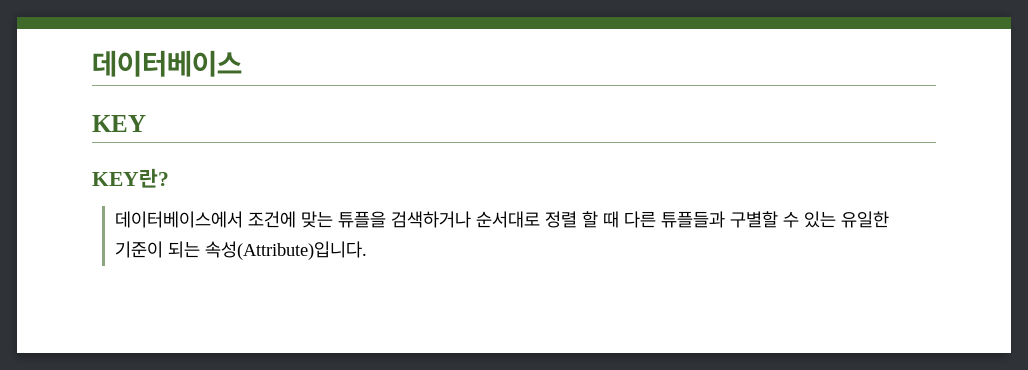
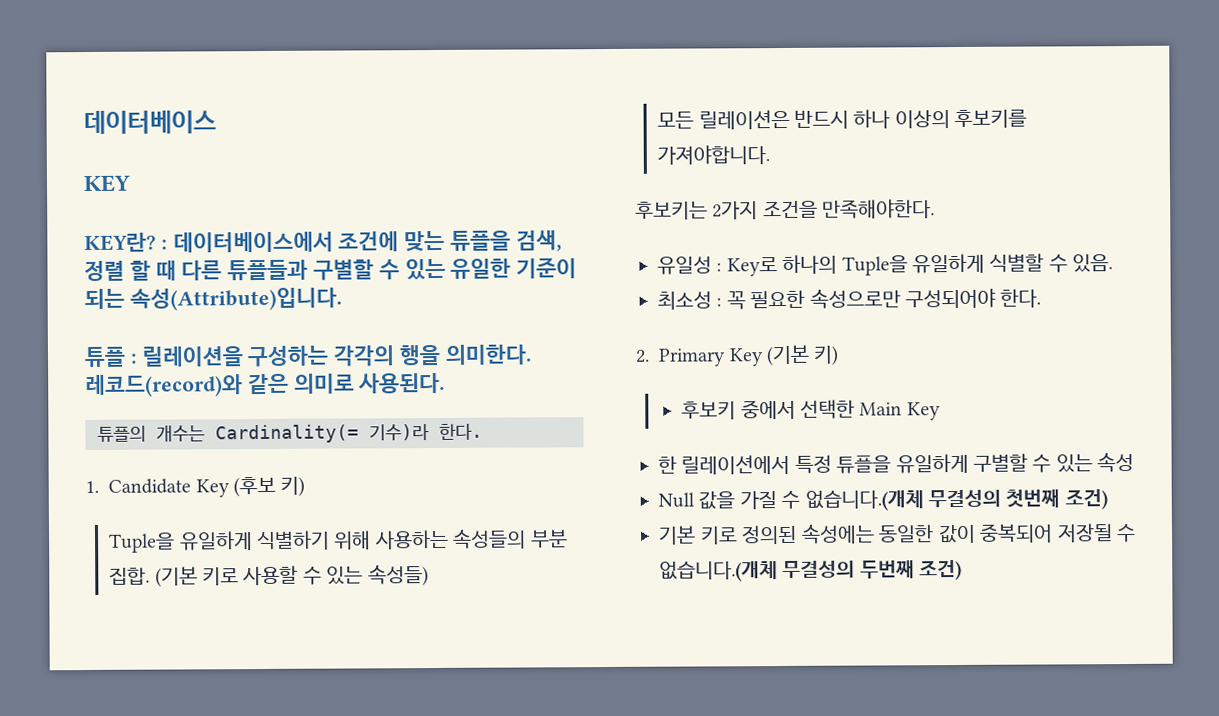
- KEY란?
- 데이터베이스에서 조건에 맞는 튜플을 검색하거나 순서대로 정렬 할 때 다른 튜플들과 구별할 수 있는 유일한 기준이 되는 속성(Attribute)입니다.
+ KEY란? : 데이터베이스에서 조건에 맞는 튜플을 검색, 정렬 할 때 다른 튜플들과 구별할 수 있는 유일한 기준이 되는 속성(Attribute)입니다.
+ 튜플 : 릴레이션을 구성하는 각각의 행을 의미한다. 레코드(record)와 같은 의미로 사용된다.
+ 튜플의 개수는 Cardinality(= 기수)라 한다.
+ 1. Candidate Key (후보 키)
+ Tuple을 유일하게 식별하기 위해 사용하는 속성들의 부분 집합. (기본 키로 사용할 수 있는 속성들)
+ 모든 릴레이션은 반드시 하나 이상의 후보키를 가져야합니다.
+ 후보키는 2가지 조건을 만족해야한다.
+ 유일성 : Key로 하나의 Tuple을 유일하게 식별할 수 있음.
+ 최소성 : 꼭 필요한 속성으로만 구성되어야 한다.
+ 2. Primary Key (기본 키)
+ 후보키 중에서 선택한 Main Key
+ 한 릴레이션에서 특정 튜플을 유일하게 구별할 수 있는 속성
+ Null 값을 가질 수 없습니다.(개체 무결성의 첫번째 조건)
+ 기본 키로 정의된 속성에는 동일한 값이 중복되어 저장될 수 없습니다.(개체 무결성의 두번째 조건)

